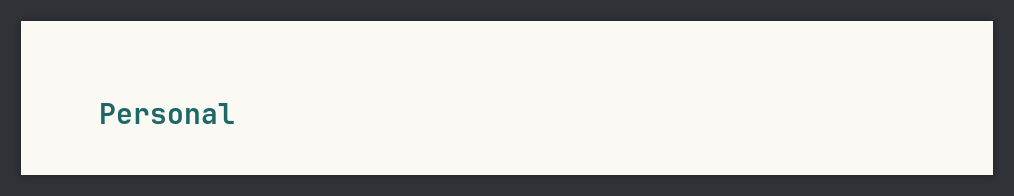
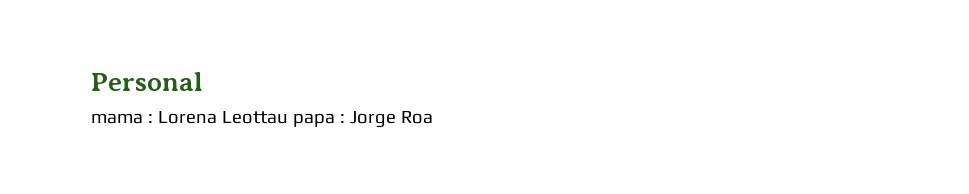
+ mama : Lorena Leottau papa : Jorge Roa

